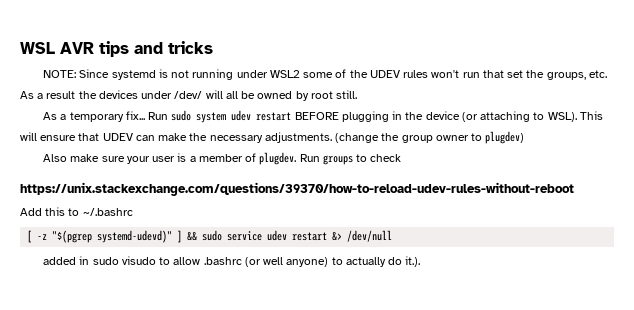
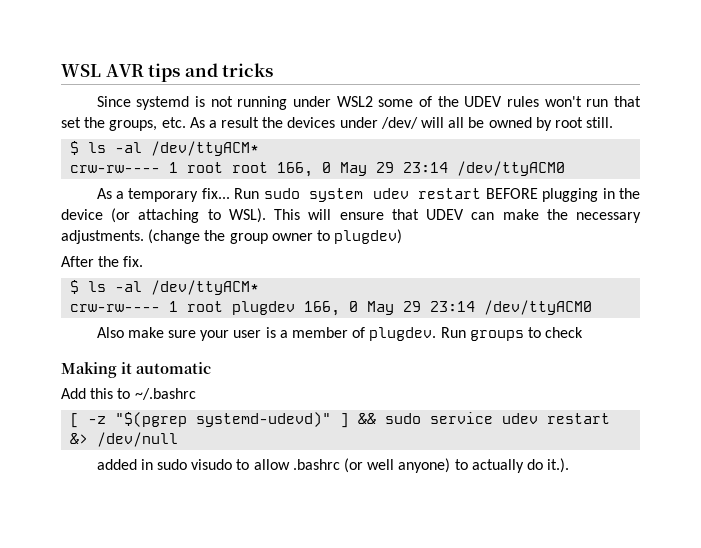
- NOTE: Since systemd is not running under WSL2 some of the UDEV rules won't run that set the groups, etc. As a result the devices under /dev/ will all be owned by root still.
+ Since systemd is not running under WSL2 some of the UDEV rules won't run that set the groups, etc. As a result the devices under /dev/ will all be owned by root still.
+ $ ls -al /dev/ttyACM*
+ crw-rw---- 1 root root 166, 0 May 29 23:14 /dev/ttyACM0
+ After the fix.
+ $ ls -al /dev/ttyACM*
+ crw-rw---- 1 root plugdev 166, 0 May 29 23:14 /dev/ttyACM0
- https://unix.stackexchange.com/questions/39370/how-to-reload-udev-rules-without-reboot
+ Making it automatic

